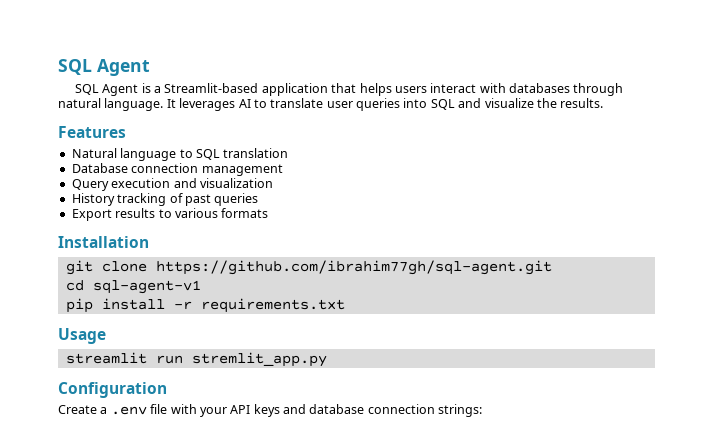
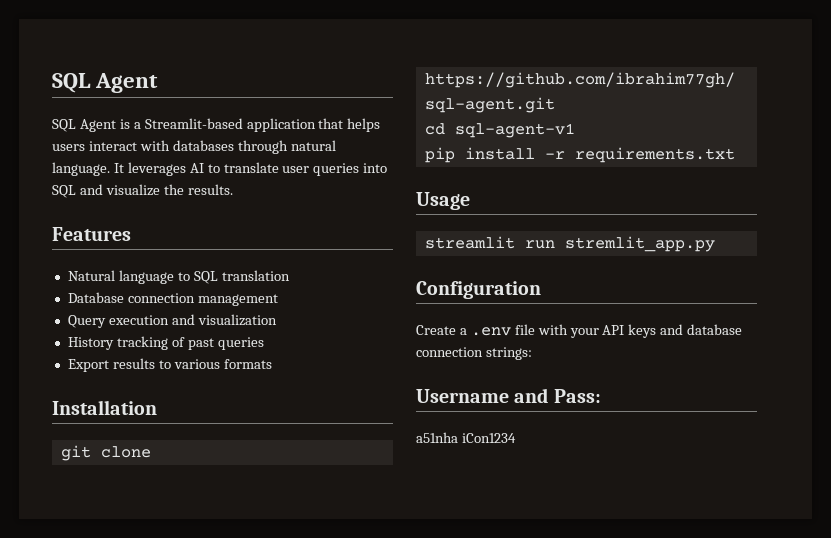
+ Username and Pass:
+ a51nha iCon1234

